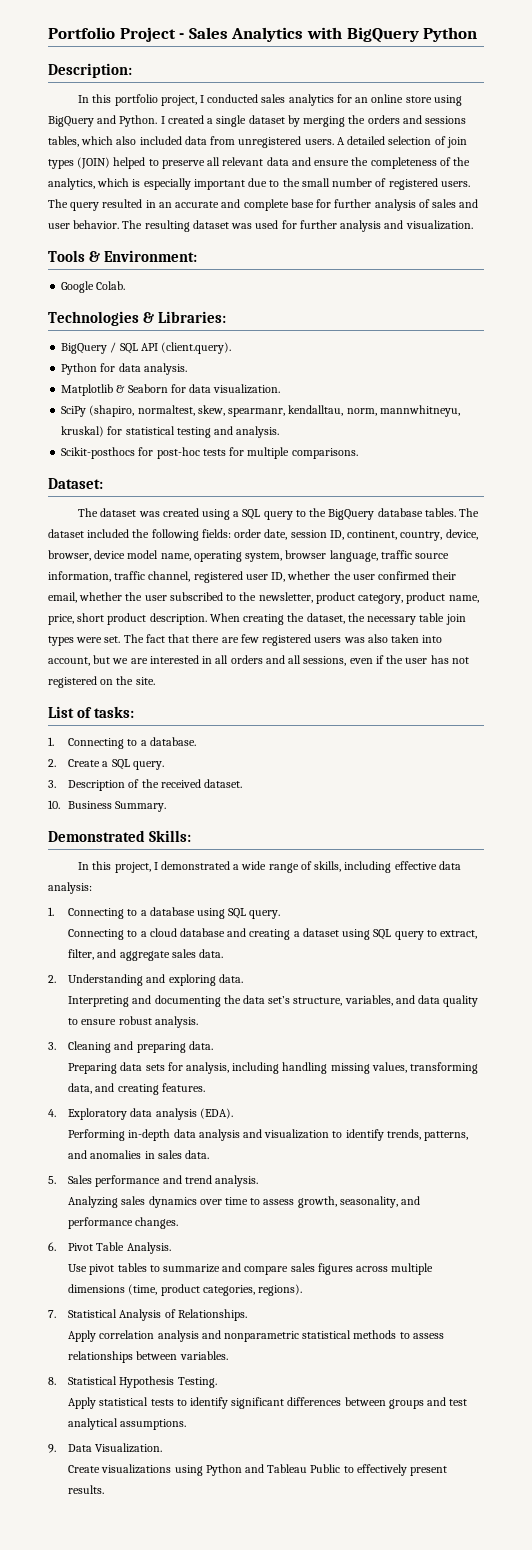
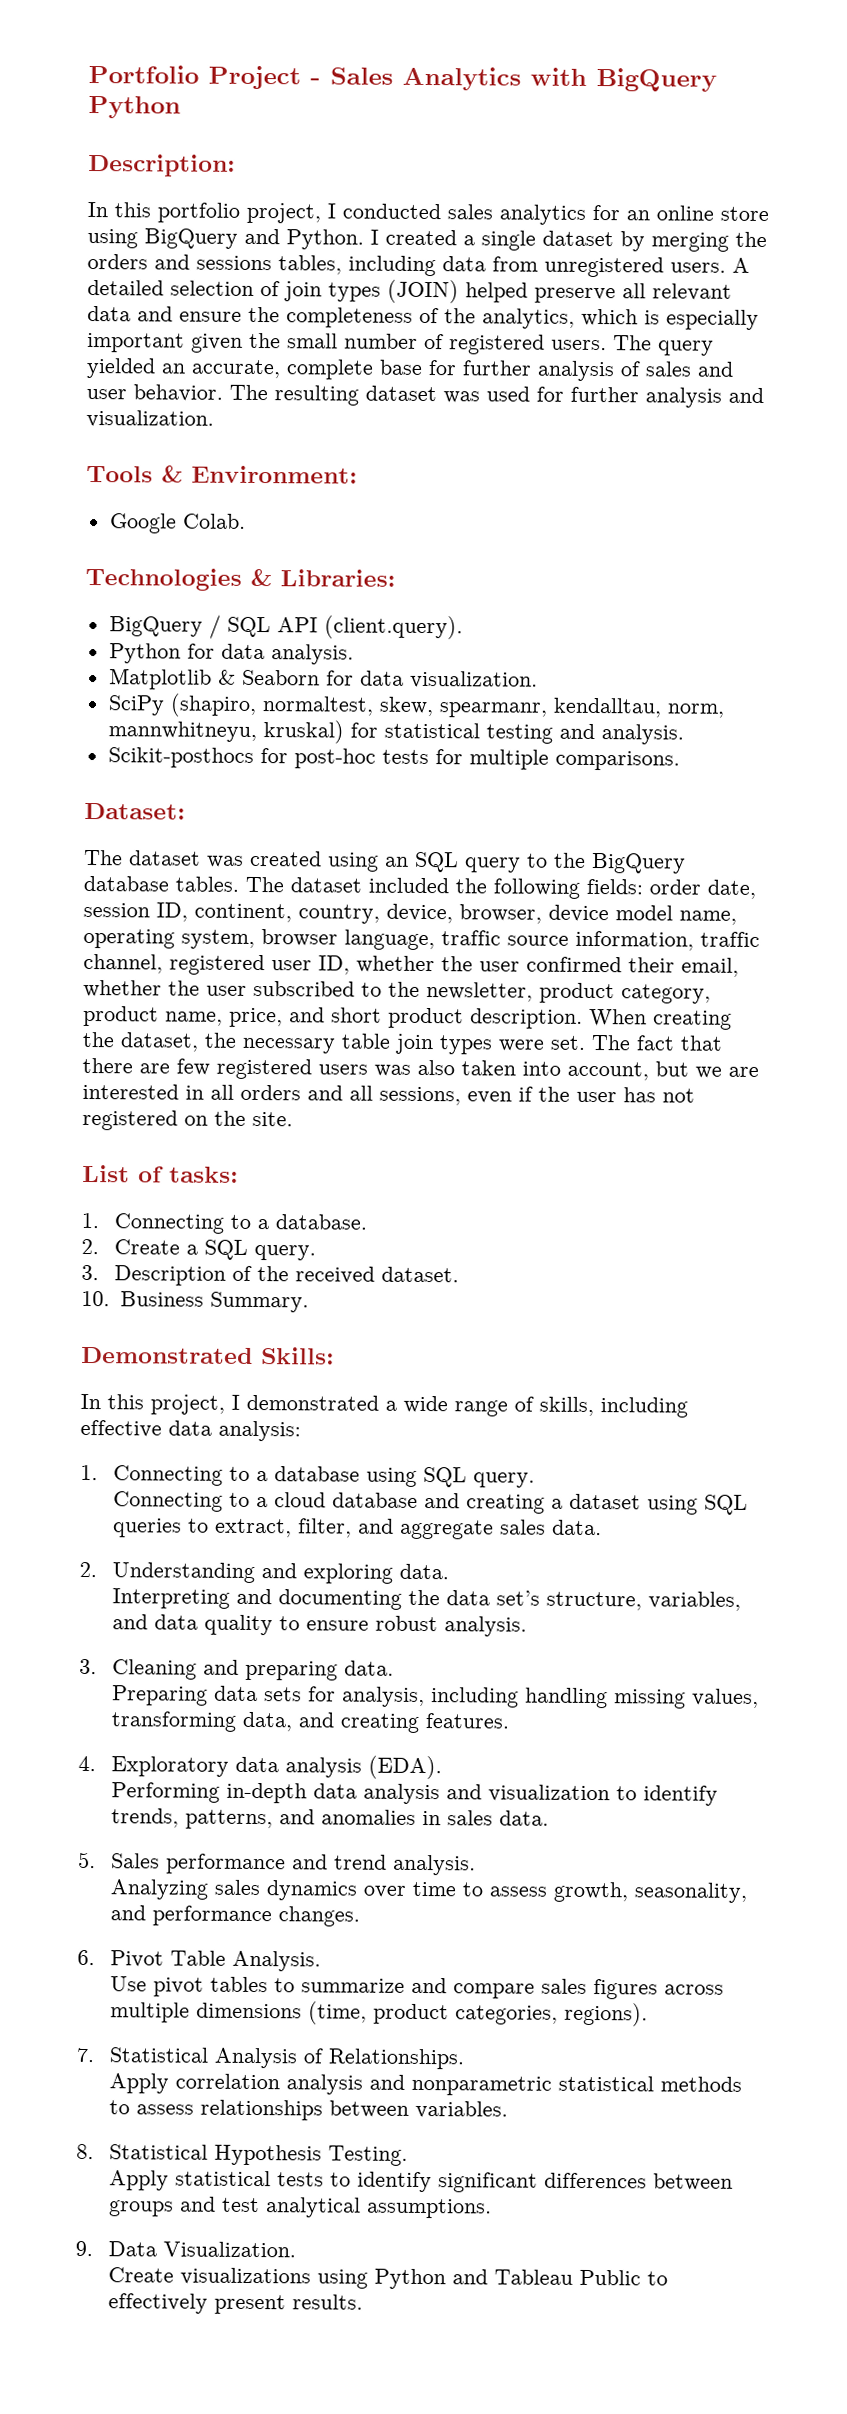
- I created a single dataset by merging the orders and sessions tables, which also included data from unregistered users.
+ I created a single dataset by merging the orders and sessions tables, including data from unregistered users.
- A detailed selection of join types (JOIN) helped to preserve all relevant data and ensure the completeness of the analytics, which is especially important due to the small number of registered users.
+ A detailed selection of join types (JOIN) helped preserve all relevant data and ensure the completeness of the analytics, which is especially important given the small number of registered users.
- The query resulted in an accurate and complete base for further analysis of sales and user behavior.
+ The query yielded an accurate, complete base for further analysis of sales and user behavior.
- The dataset was created using a SQL query to the BigQuery database tables.
+ The dataset was created using an SQL query to the BigQuery database tables.
- The dataset included the following fields: order date, session ID, continent, country, device, browser, device model name, operating system, browser language, traffic source information, traffic channel, registered user ID, whether the user confirmed their email, whether the user subscribed to the newsletter, product category, product name, price, short product description.
+ The dataset included the following fields: order date, session ID, continent, country, device, browser, device model name, operating system, browser language, traffic source information, traffic channel, registered user ID, whether the user confirmed their email, whether the user subscribed to the newsletter, product category, product name, price, and short product description.
- Connecting to a cloud database and creating a dataset using SQL query to extract, filter, and aggregate sales data.
+ Connecting to a cloud database and creating a dataset using SQL queries to extract, filter, and aggregate sales data.

